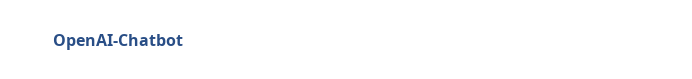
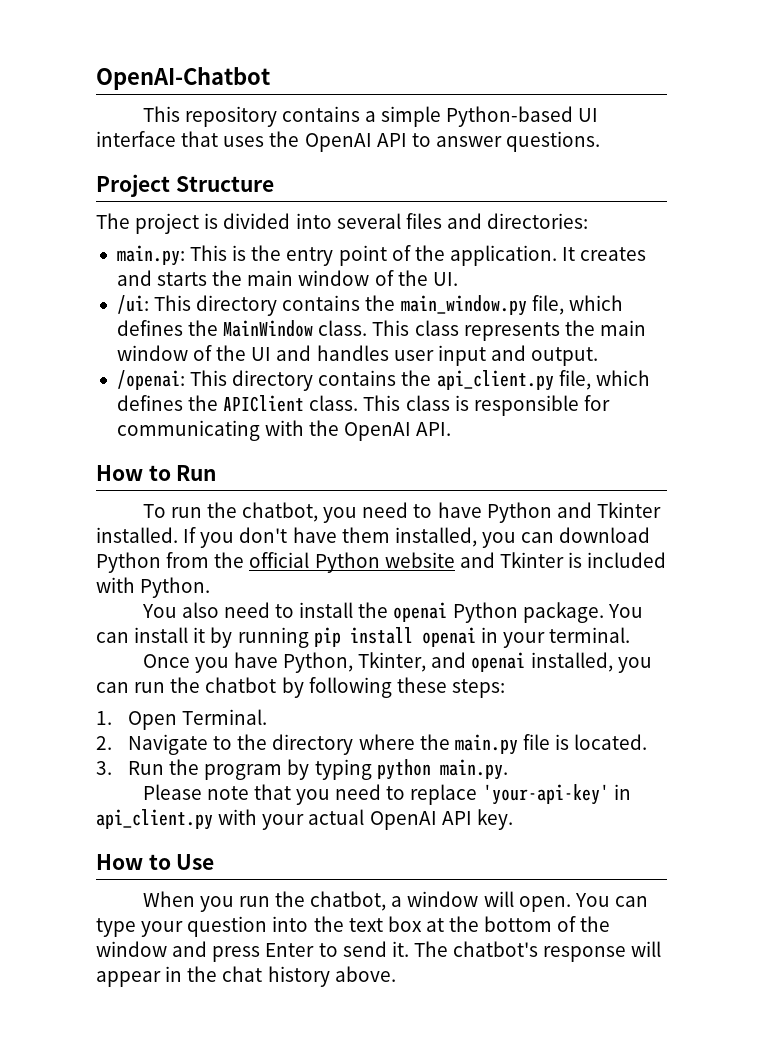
+ This repository contains a simple Python-based UI interface that uses the OpenAI API to answer questions.
+ Project Structure
+ The project is divided into several files and directories:
+ main.py: This is the entry point of the application. It creates and starts the main window of the UI.
+ /ui: This directory contains the main_window.py file, which defines the MainWindow class. This class represents the main window of the UI and handles user input and output.
+ /openai: This directory contains the api_client.py file, which defines the APIClient class. This class is responsible for communicating with the OpenAI API.
+ How to Run
+ To run the chatbot, you need to have Python and Tkinter installed. If you don't have them installed, you can download Python from the official Python website and Tkinter is included with Python.
+ You also need to install the openai Python package. You can install it by running pip install openai in your terminal.
+ Once you have Python, Tkinter, and openai installed, you can run the chatbot by following these steps:
+ 1. Open Terminal.
+ 2. Navigate to the directory where the main.py file is located.
+ 3. Run the program by typing python main.py.
+ Please note that you need to replace 'your-api-key' in api_client.py with your actual OpenAI API key.
+ How to Use
+ When you run the chatbot, a window will open. You can type your question into the text box at the bottom of the window and press Enter to send it. The chatbot's response will appear in the chat history above.

